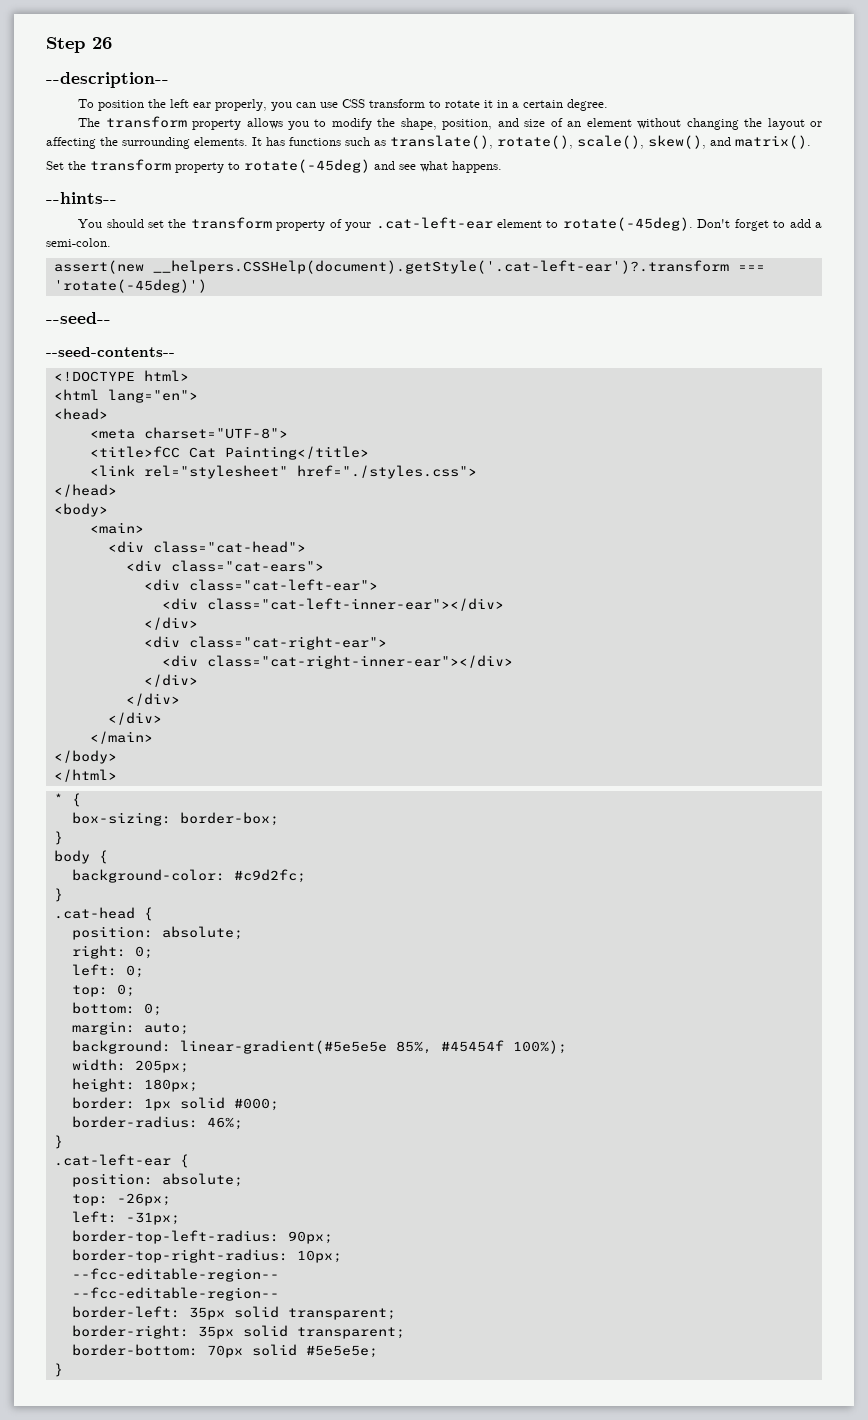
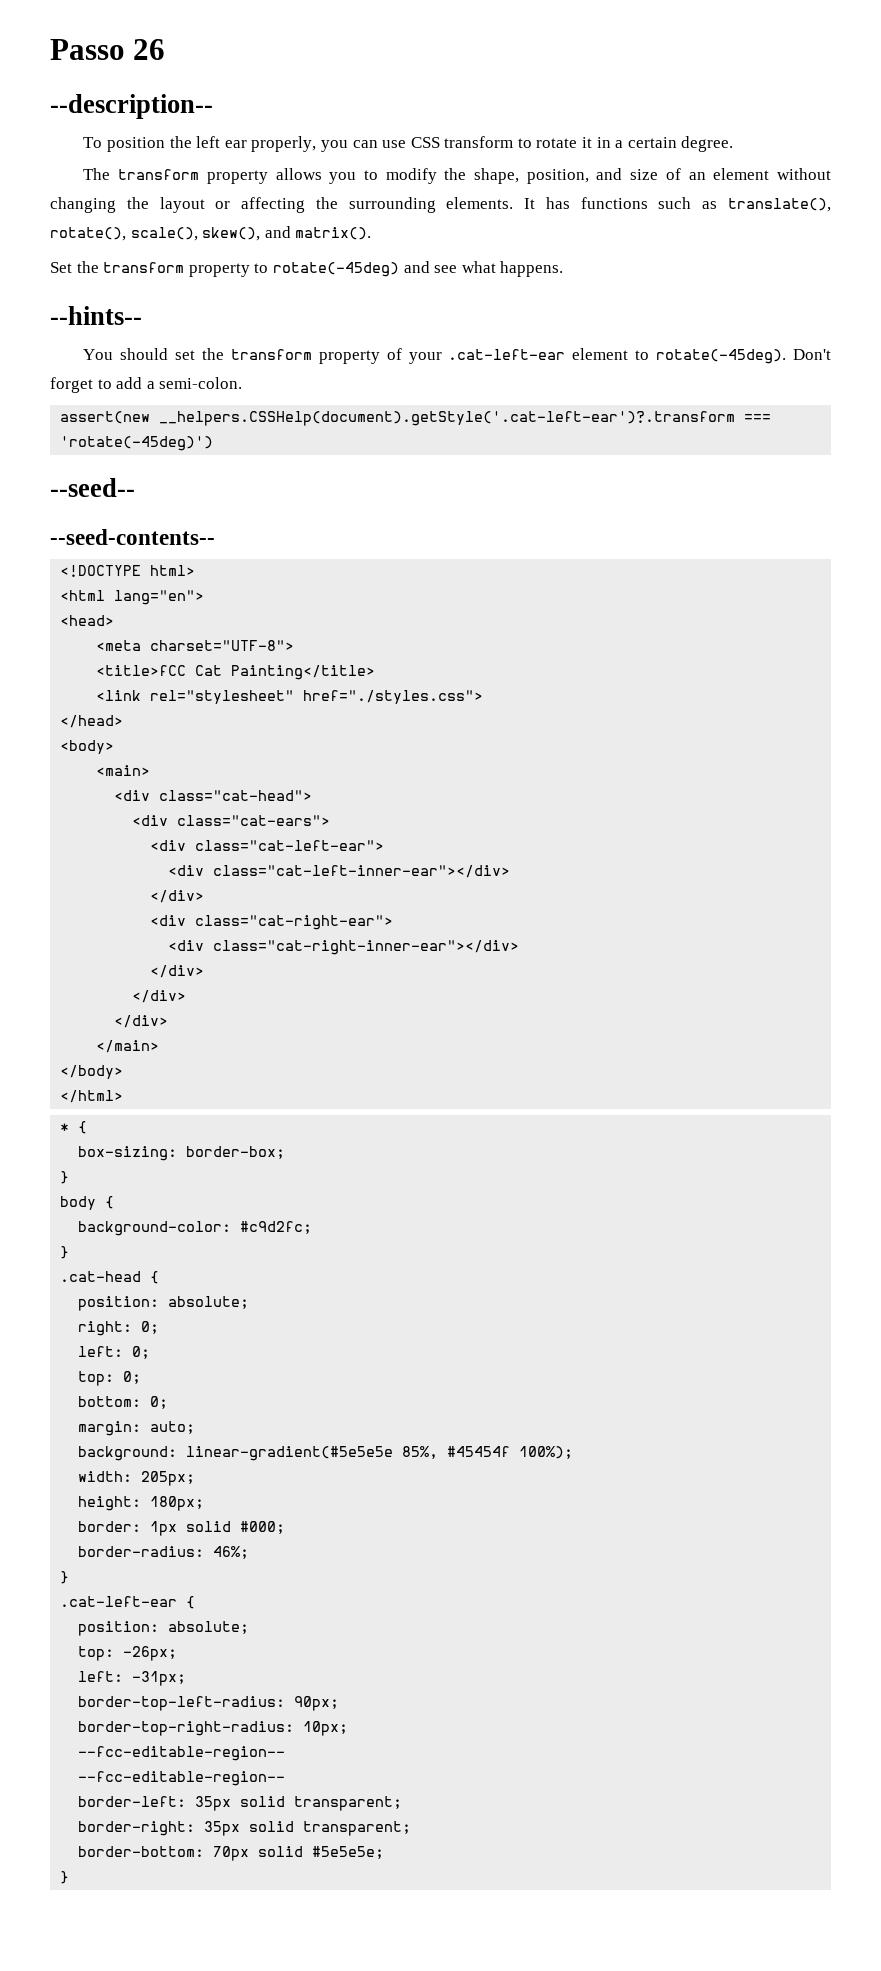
- Step 26
+ Passo 26

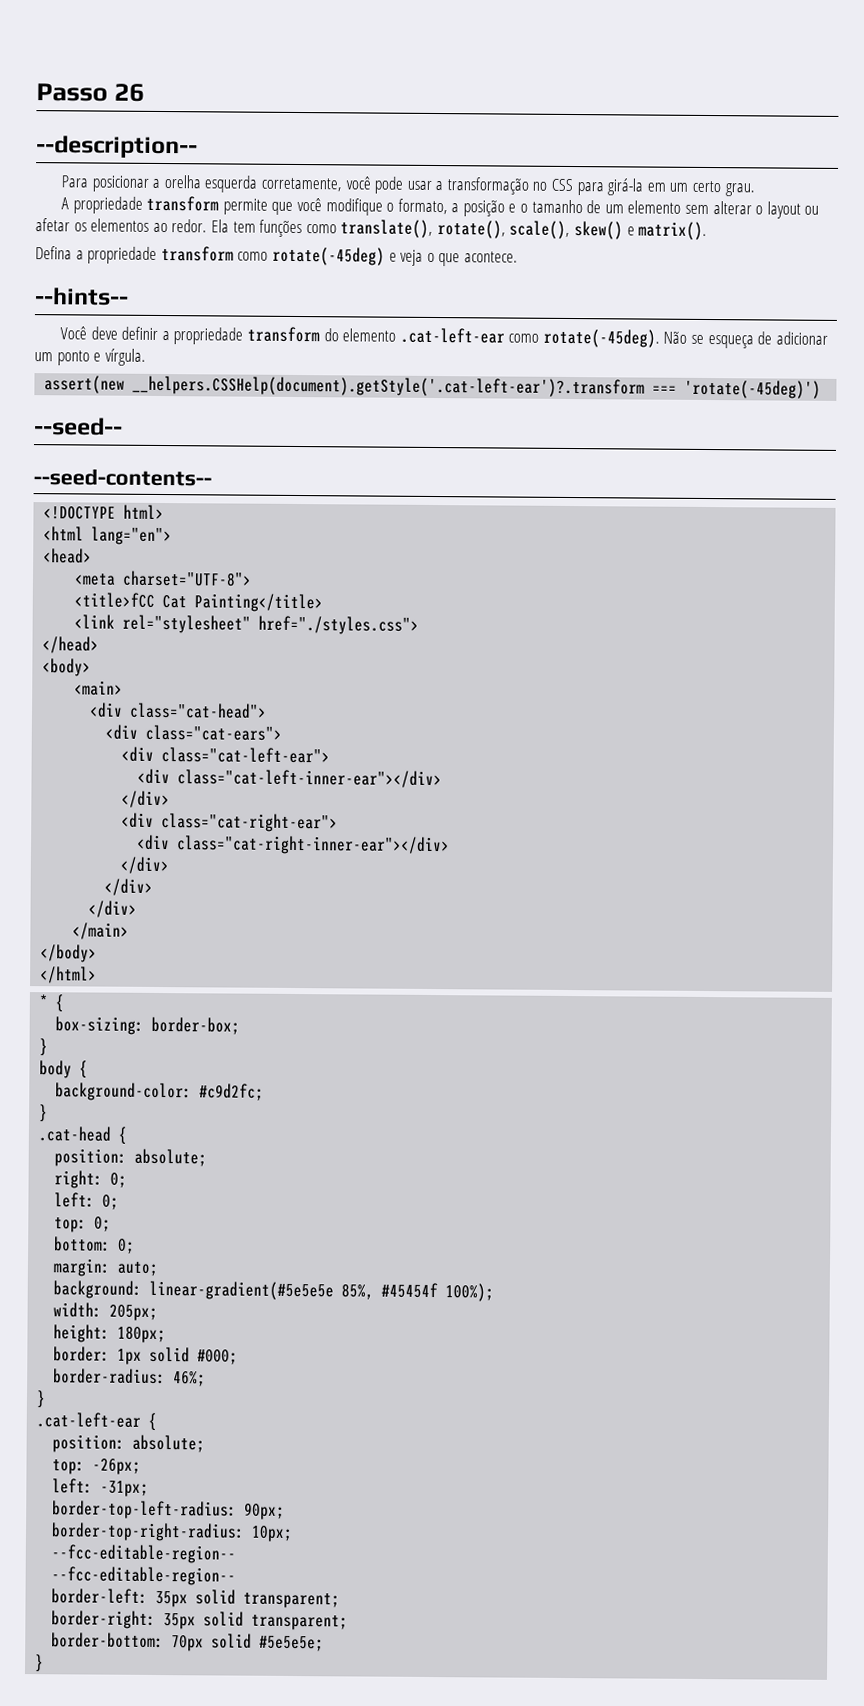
- To position the left ear properly, you can use CSS transform to rotate it in a certain degree.
- The transform property allows you to modify the shape, position, and size of an element without changing the layout or affecting the surrounding elements. It has functions such as translate(), rotate(), scale(), skew(), and matrix().
+ Para posicionar a orelha esquerda corretamente, você pode usar a transformação no CSS para girá-la em um certo grau.
+ A propriedade transform permite que você modifique o formato, a posição e o tamanho de um elemento sem alterar o layout ou afetar os elementos ao redor. Ela tem funções como translate(), rotate(), scale(), skew() e matrix().
- Set the transform property to rotate(-45deg) and see what happens.
+ Defina a propriedade transform como rotate(-45deg) e veja o que acontece.
  --hints--
- You should set the transform property of your .cat-left-ear element to rotate(-45deg). Don't forget to add a semi-colon.
+ Você deve definir a propriedade transform do elemento .cat-left-ear como rotate(-45deg). Não se esqueça de adicionar um ponto e vírgula.

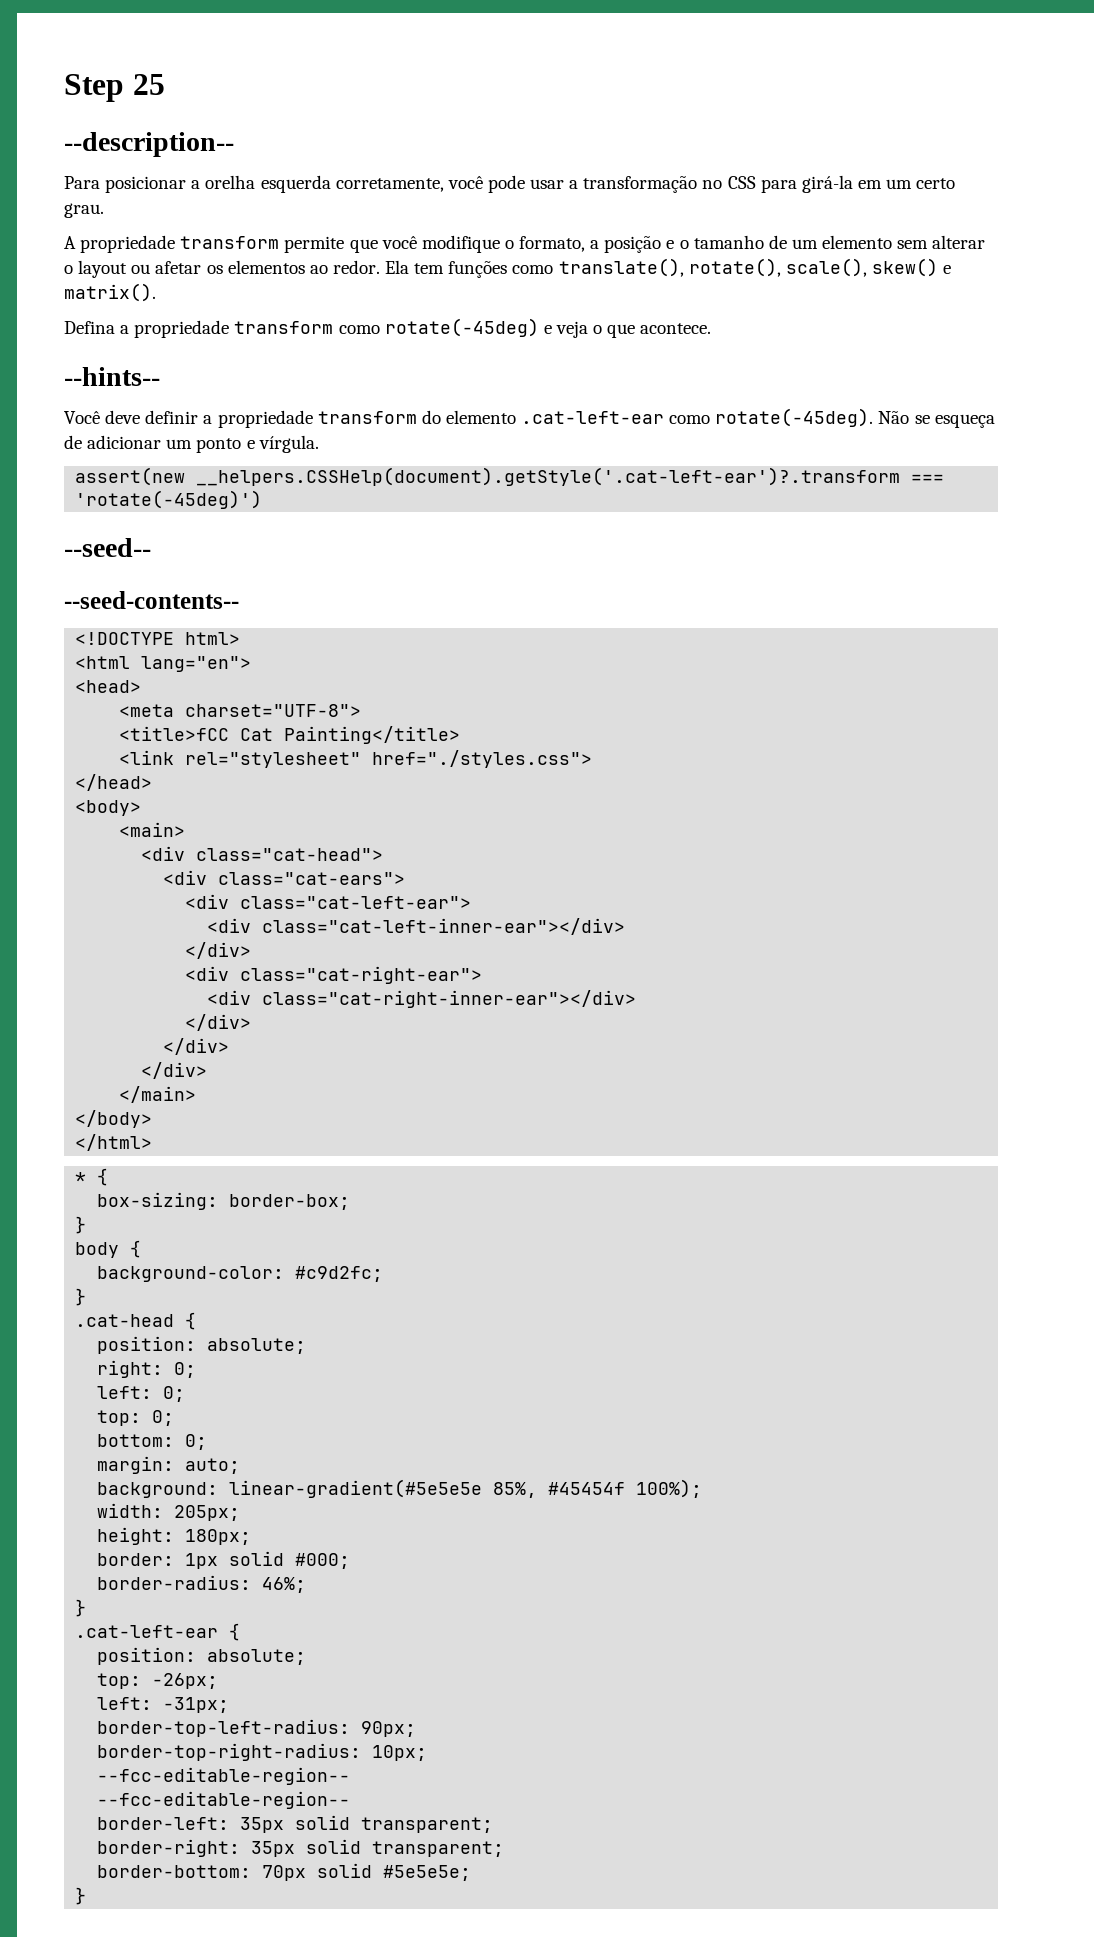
- Passo 26
+ Step 25

